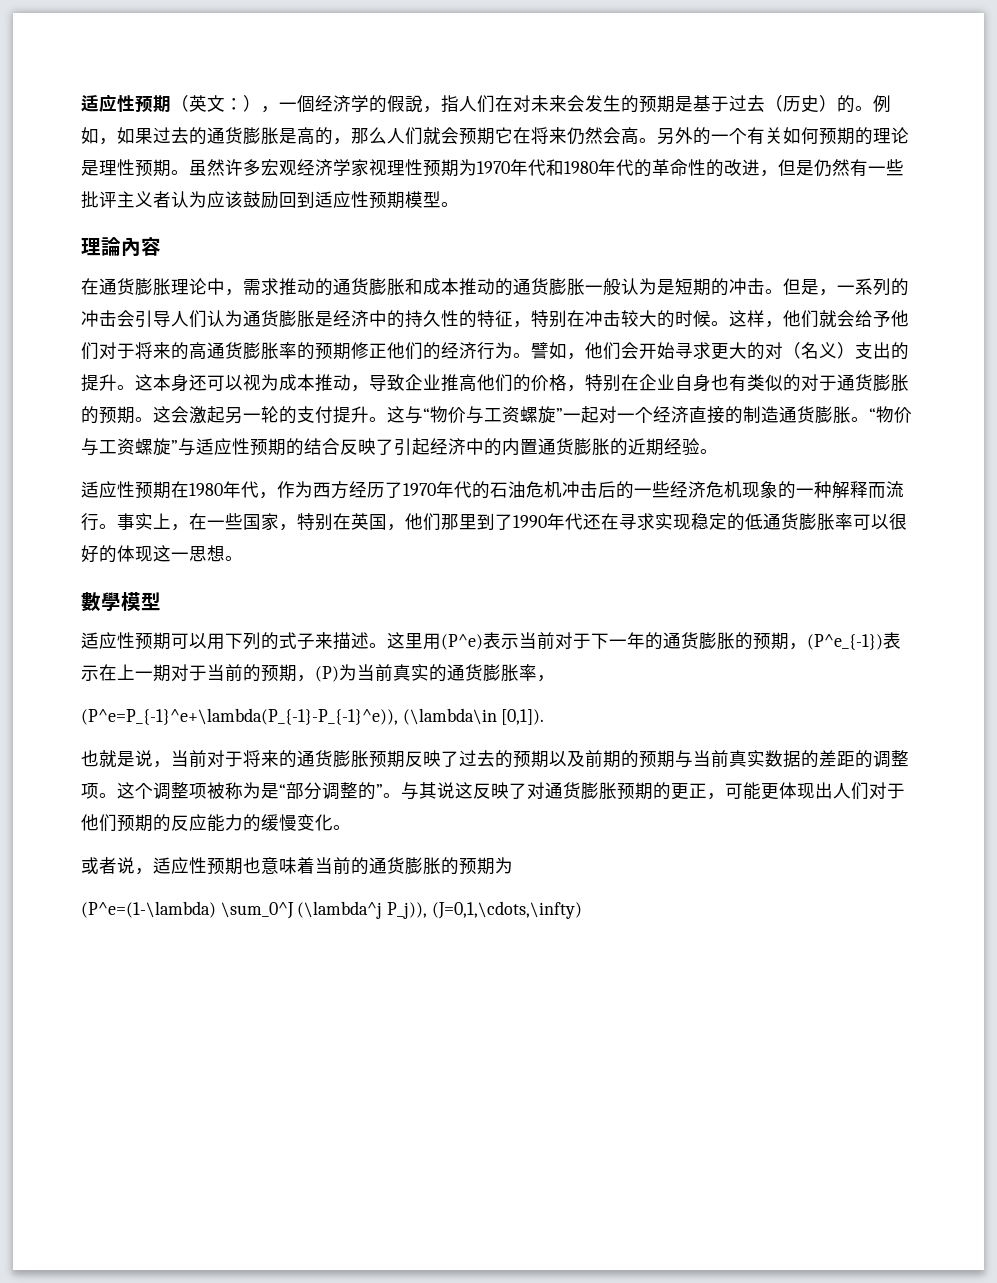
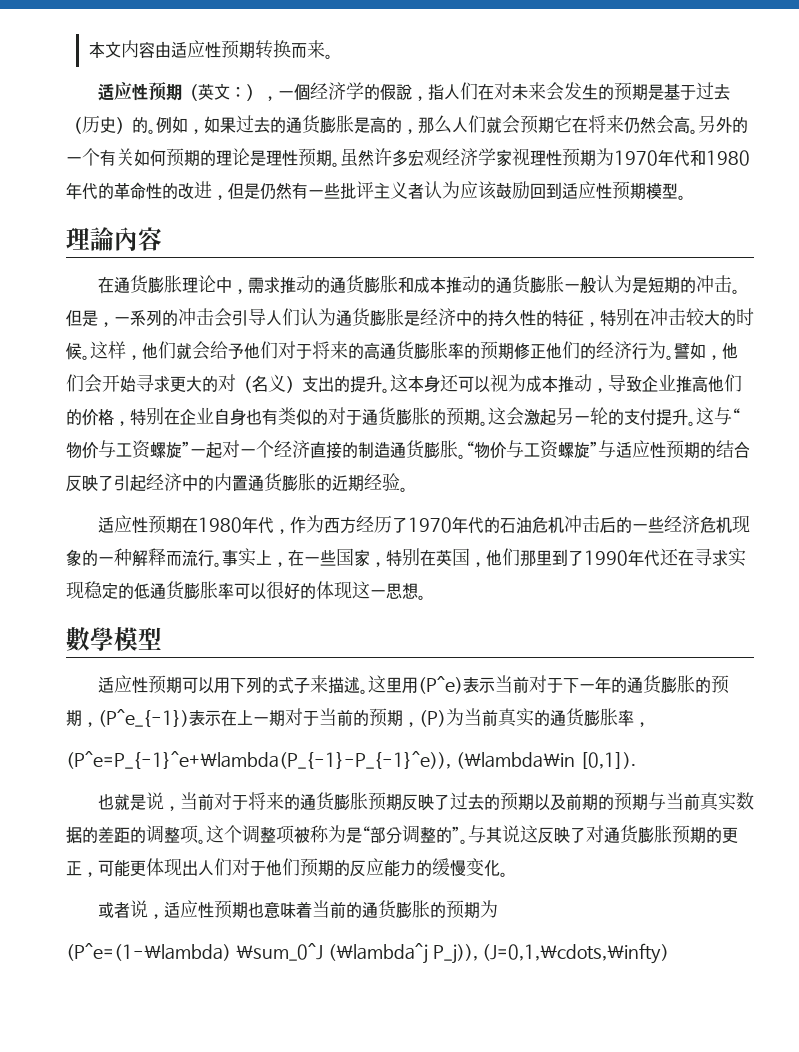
+ 本文内容由适应性预期转换而来。

